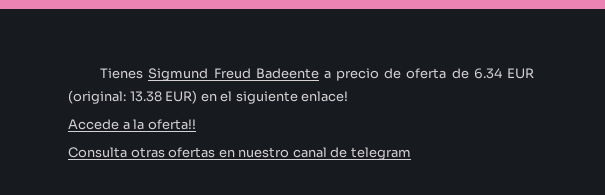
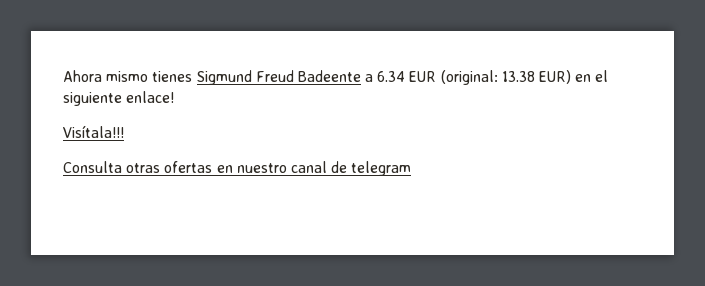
- Tienes Sigmund Freud Badeente a precio de oferta de 6.34 EUR (original: 13.38 EUR) en el siguiente enlace!
+ Ahora mismo tienes Sigmund Freud Badeente a 6.34 EUR (original: 13.38 EUR) en el siguiente enlace!
- Accede a la oferta!!
+ Visítala!!!

